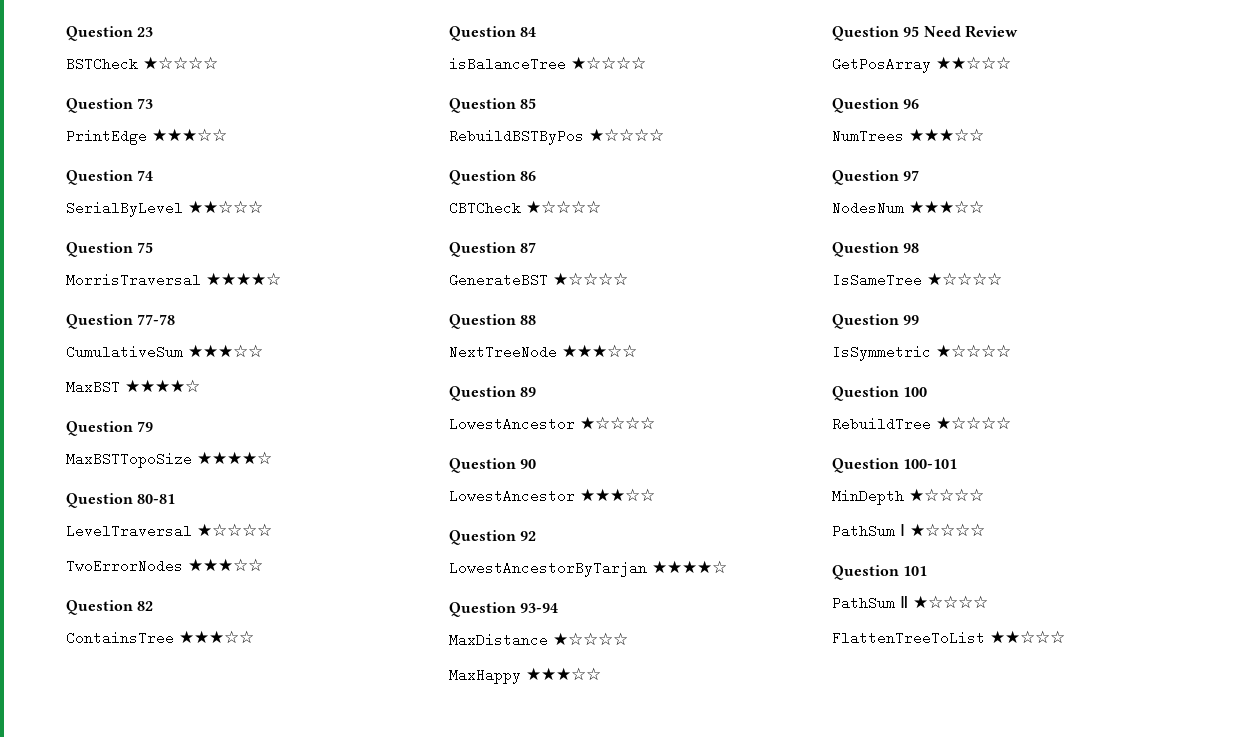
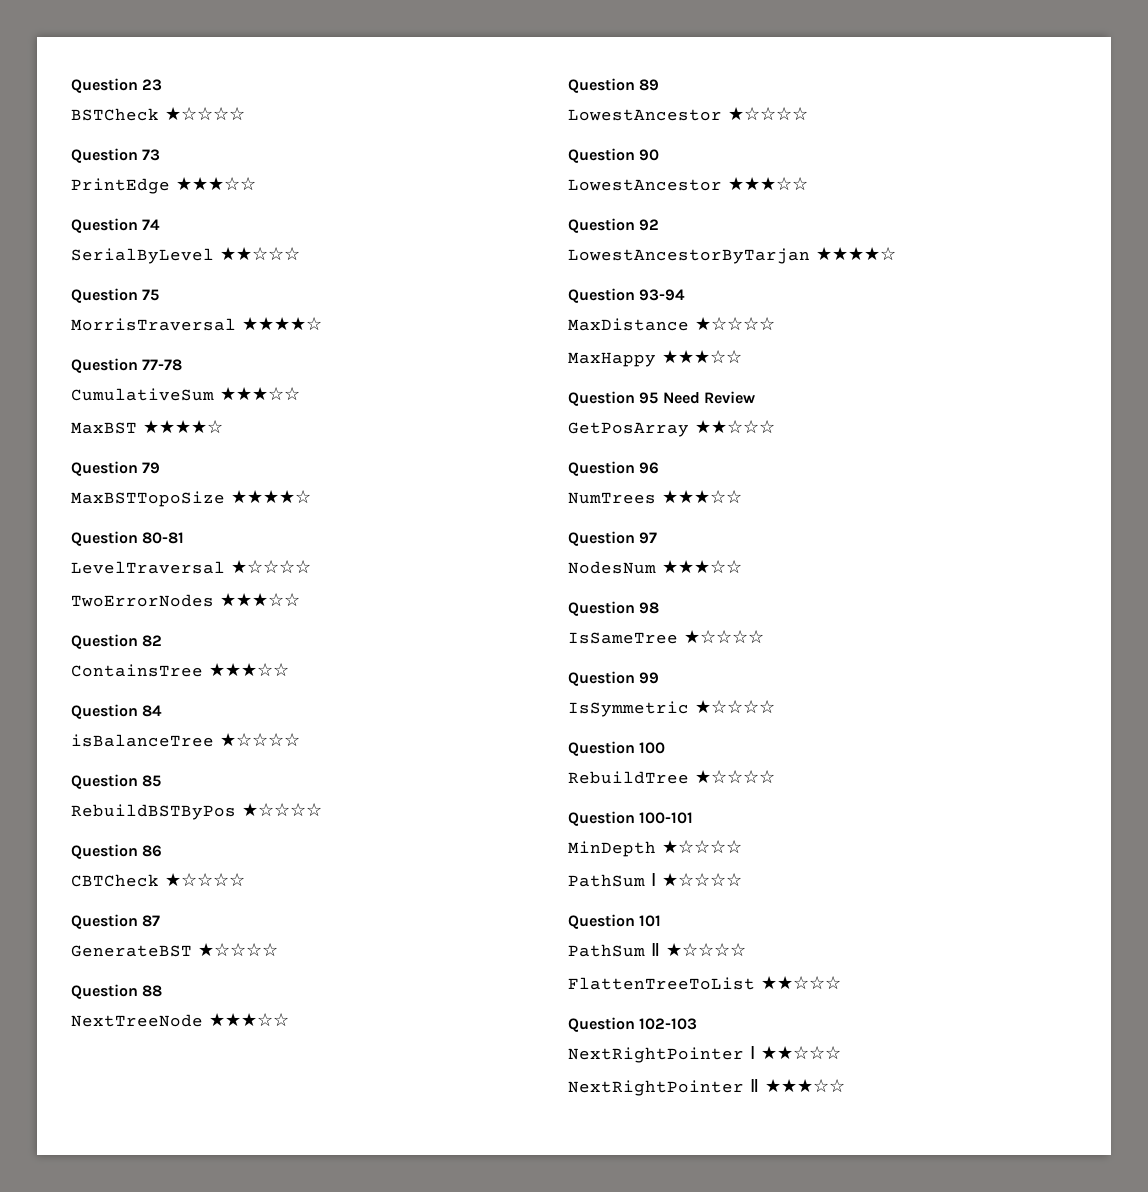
+ Question 102-103
+ NextRightPointer Ⅰ ★★☆☆☆
+ NextRightPointer Ⅱ ★★★☆☆

